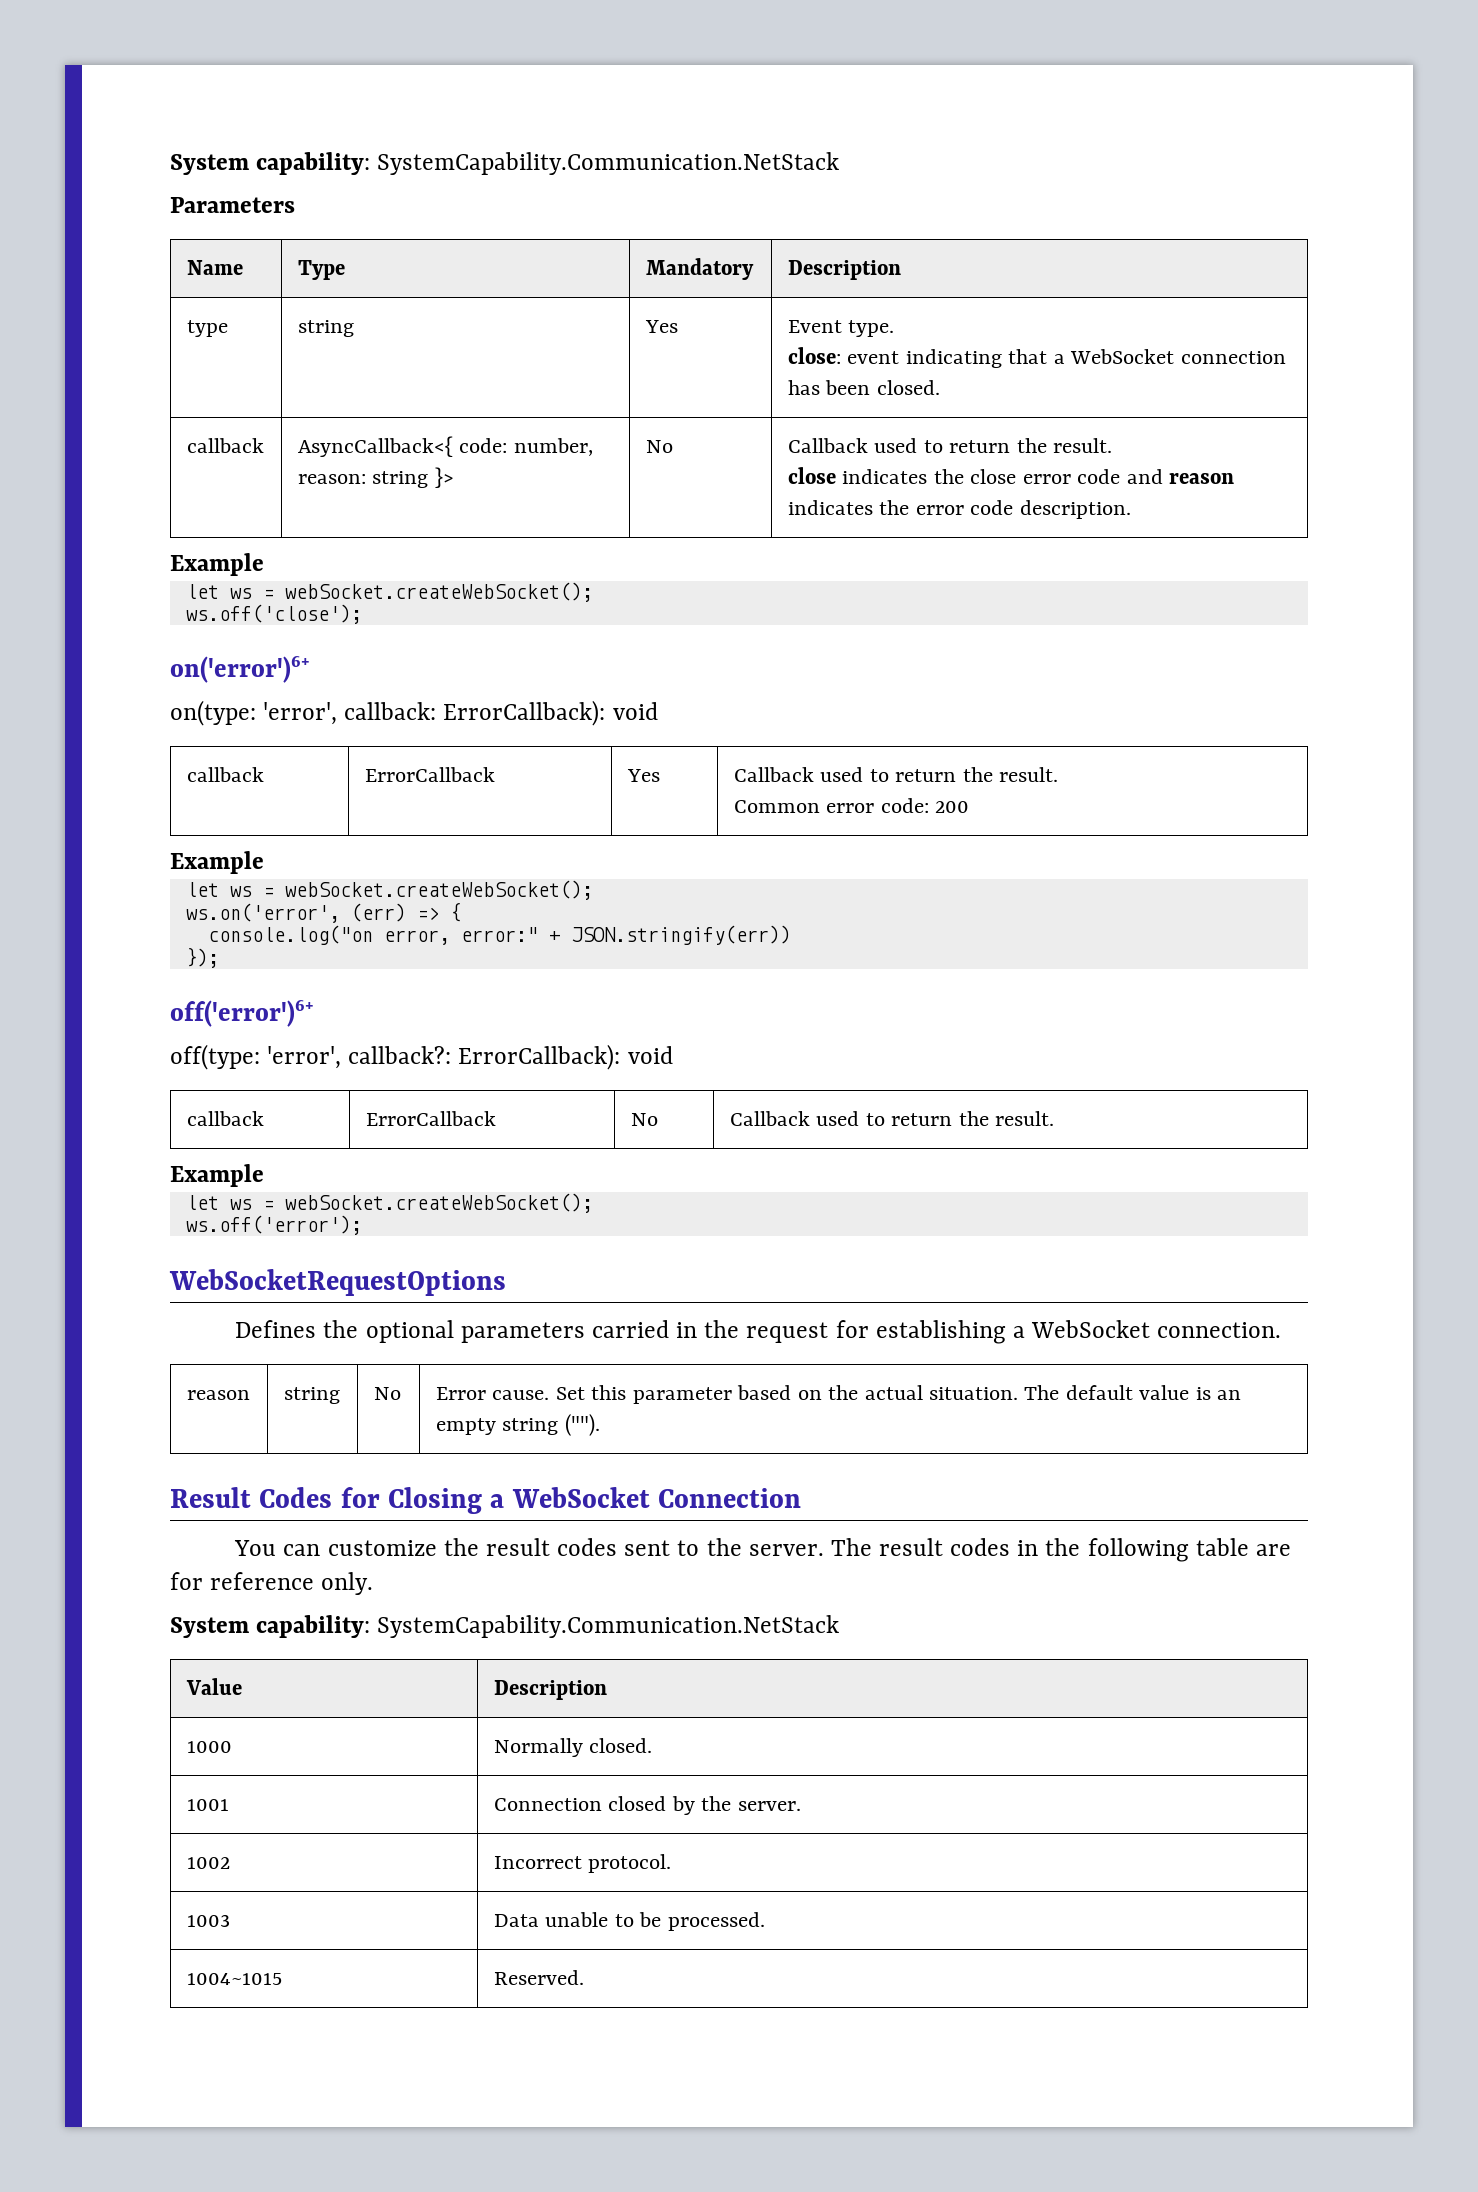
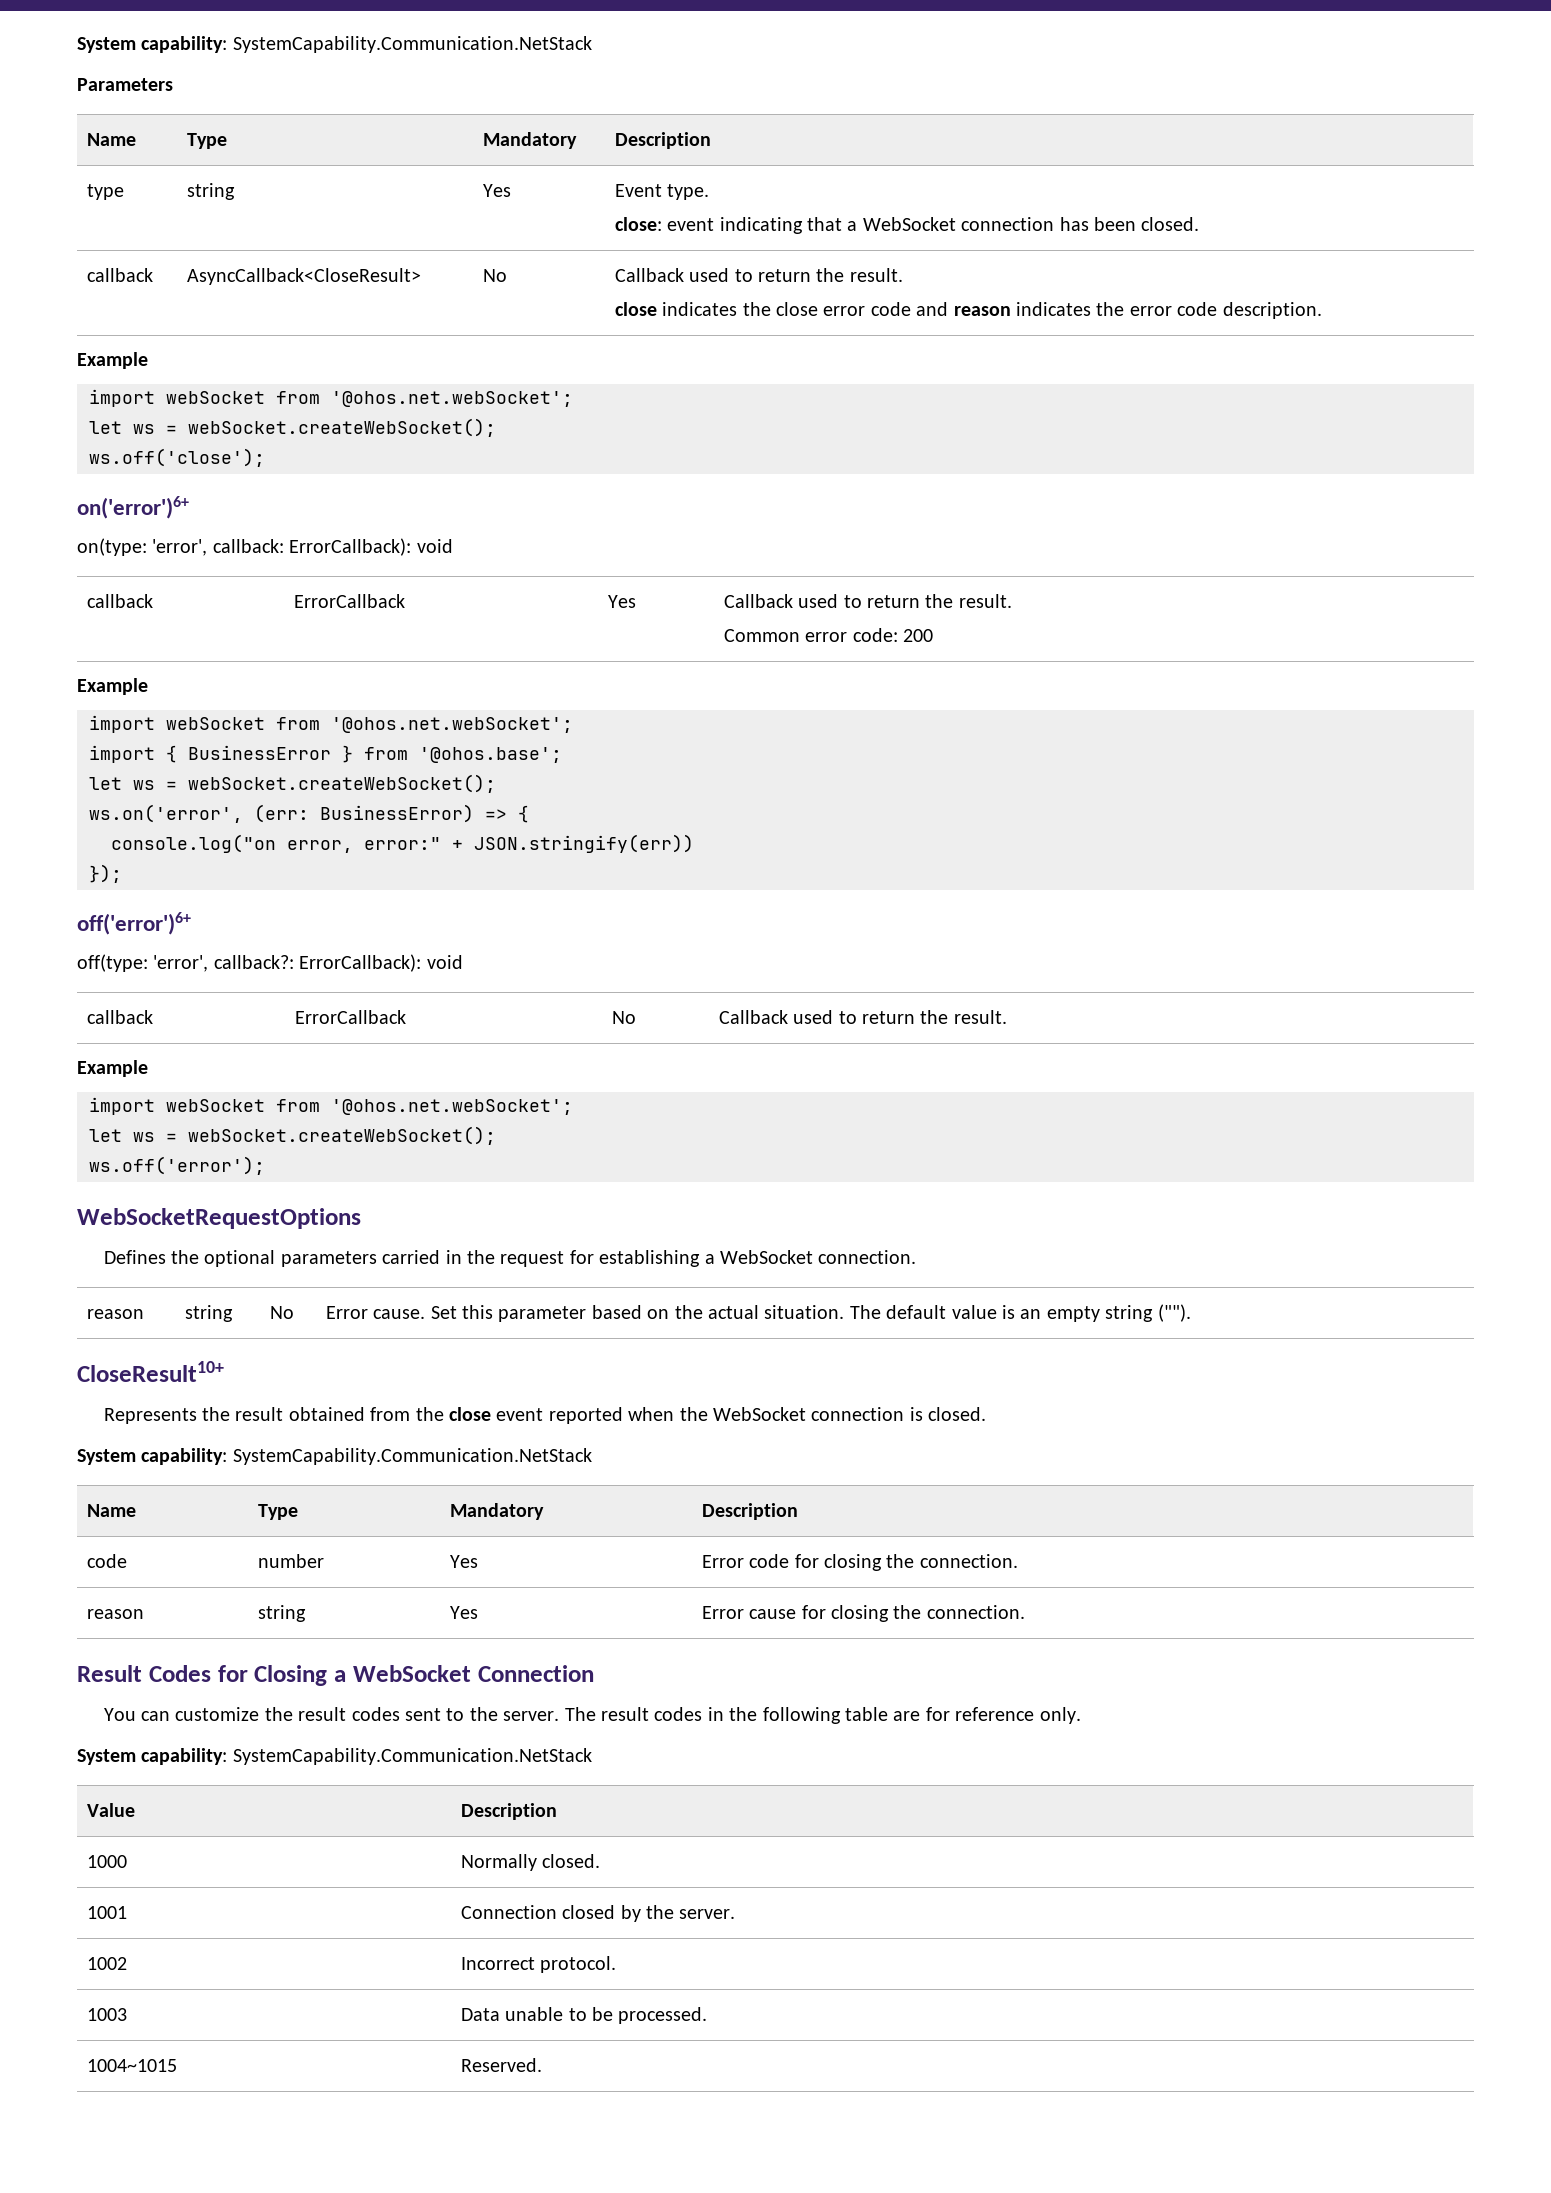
- callback | AsyncCallback<{ code: number, reason: string }> | No | Callback used to return the result.
+ callback | AsyncCallback<CloseResult> | No | Callback used to return the result.
  close indicates the close error code and reason indicates the error code description.
  Example
+ import webSocket from '@ohos.net.webSocket';
  callback | ErrorCallback | Yes | Callback used to return the result.
  Common error code: 200
  Example
+ import webSocket from '@ohos.net.webSocket';
+ import { BusinessError } from '@ohos.base';
- ws.on('error', (err) => {
+ ws.on('error', (err: BusinessError) => {
  callback | ErrorCallback | No | Callback used to return the result.
  Example
+ import webSocket from '@ohos.net.webSocket';
+ CloseResult10+
+ Represents the result obtained from the close event reported when the WebSocket connection is closed.
+ System capability: SystemCapability.Communication.NetStack
+ Name | Type | Mandatory | Description
+ code | number | Yes | Error code for closing the connection.
+ reason | string | Yes | Error cause for closing the connection.

